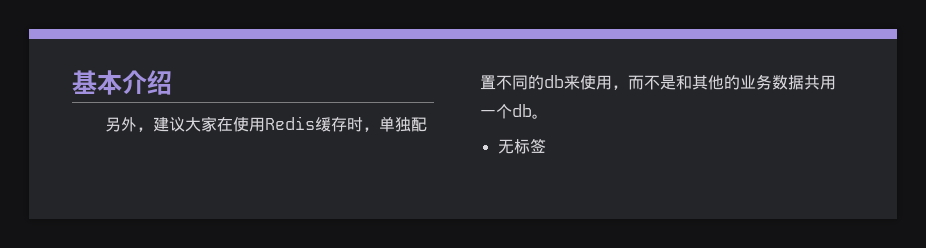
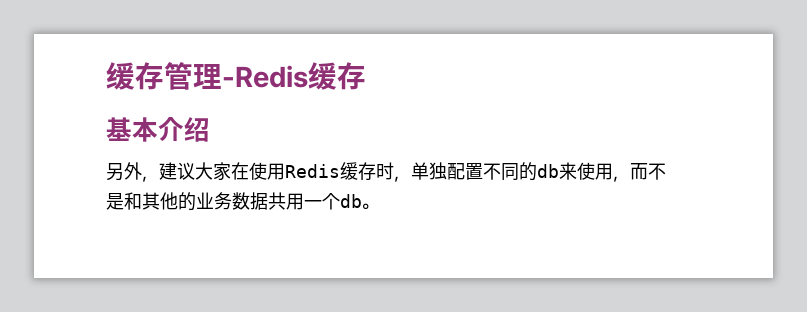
+ 缓存管理-Redis缓存
- 无标签

